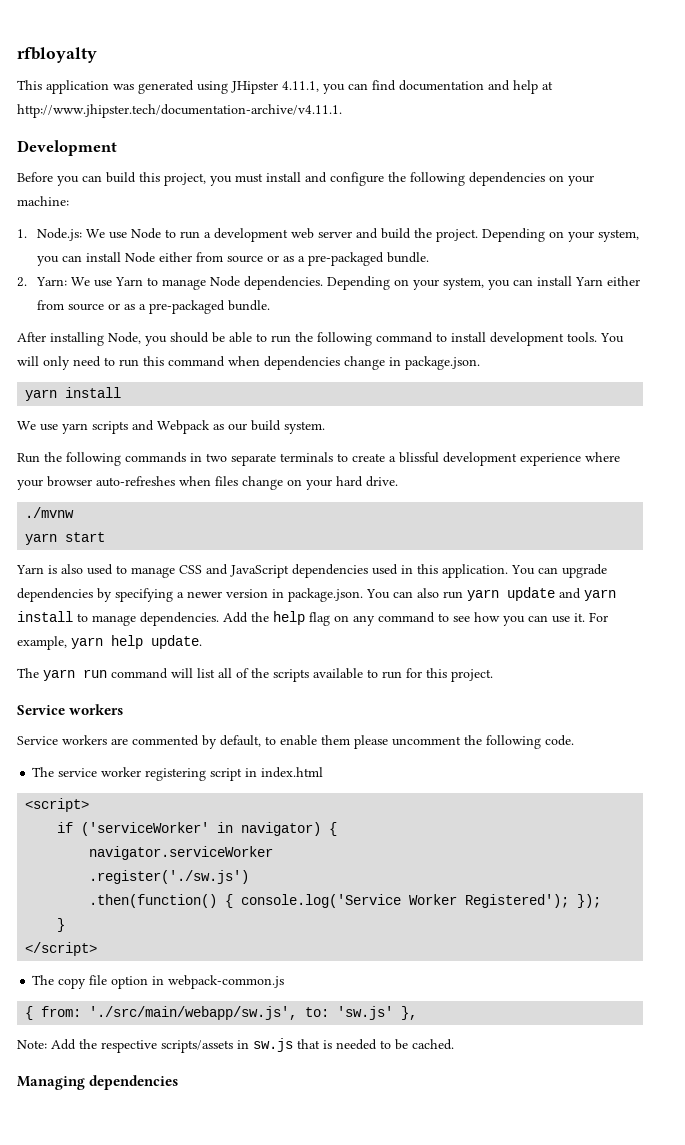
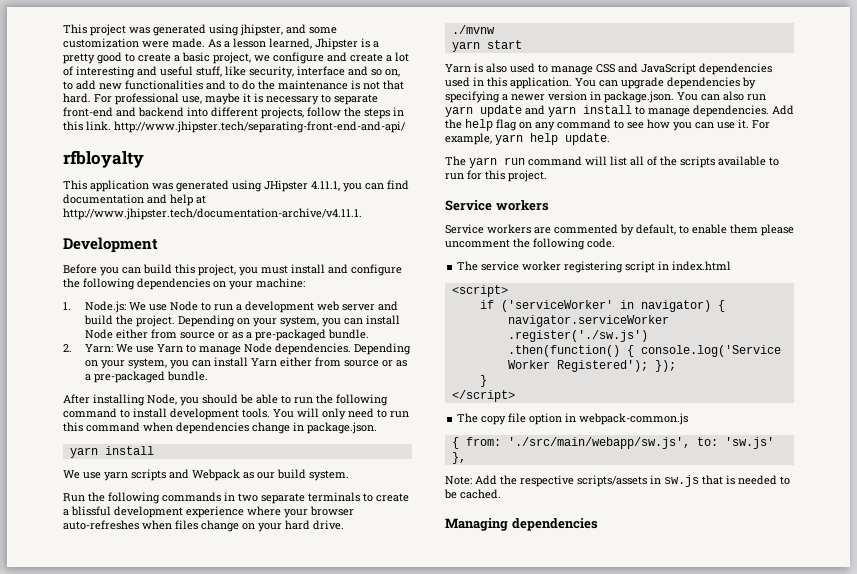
+ This project was generated using jhipster, and some customization were made. As a lesson learned, Jhipster is a pretty good to create a basic project, we configure and create a lot of interesting and useful stuff, like security, interface and so on, to add new functionalities and to do the maintenance is not that hard. For professional use, maybe it is necessary to separate front-end and backend into different projects, follow the steps in this link. http://www.jhipster.tech/separating-front-end-and-api/

